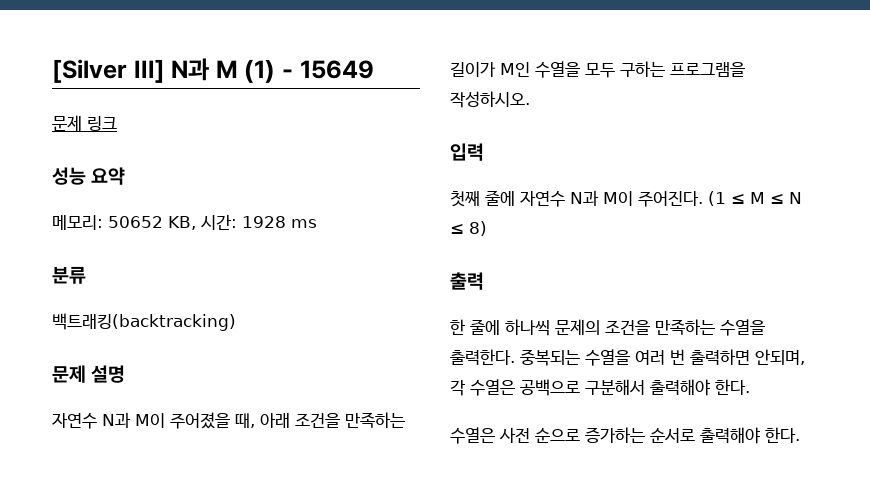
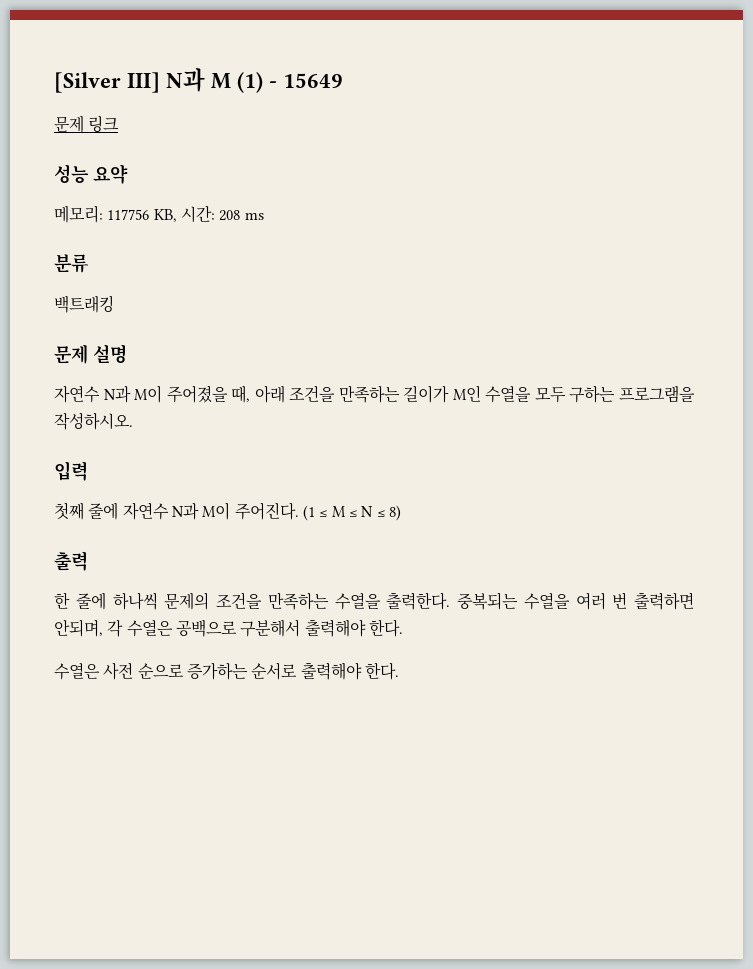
- 메모리: 50652 KB, 시간: 1928 ms
+ 메모리: 117756 KB, 시간: 208 ms
- 백트래킹(backtracking)
+ 백트래킹

